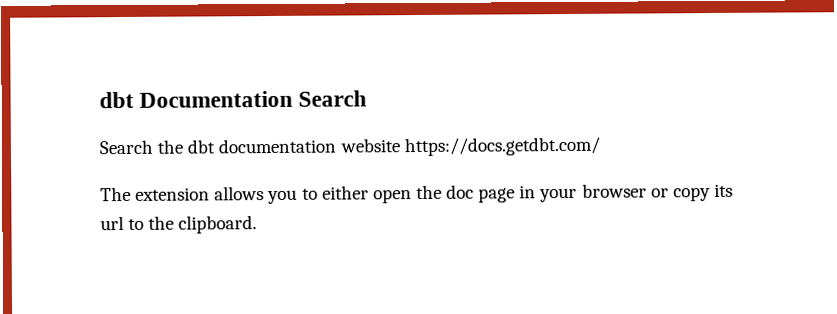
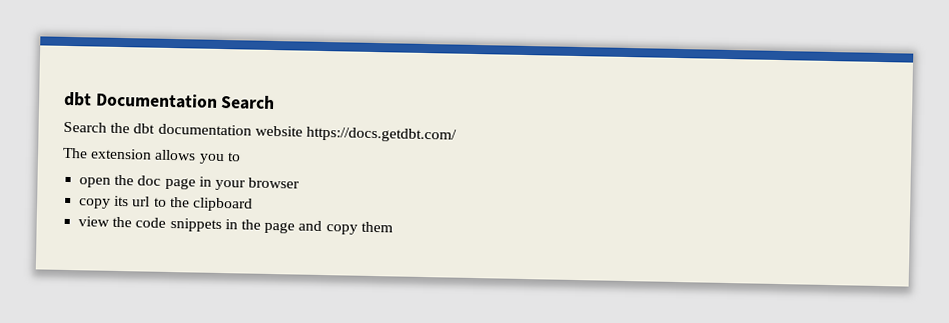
- The extension allows you to either open the doc page in your browser or copy its url to the clipboard.
+ The extension allows you to
+ open the doc page in your browser
+ copy its url to the clipboard
+ view the code snippets in the page and copy them

